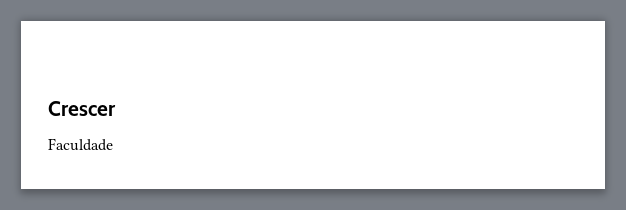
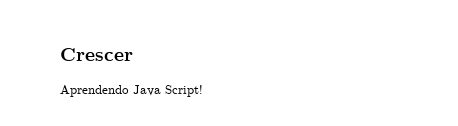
- Faculdade
+ Aprendendo Java Script!

